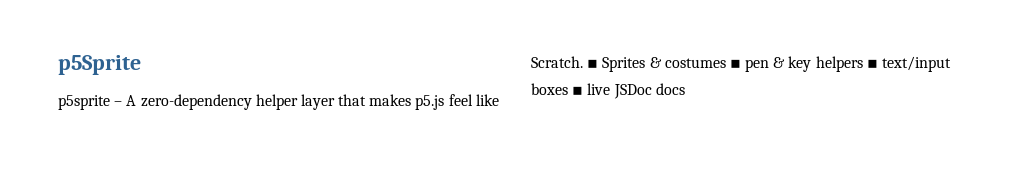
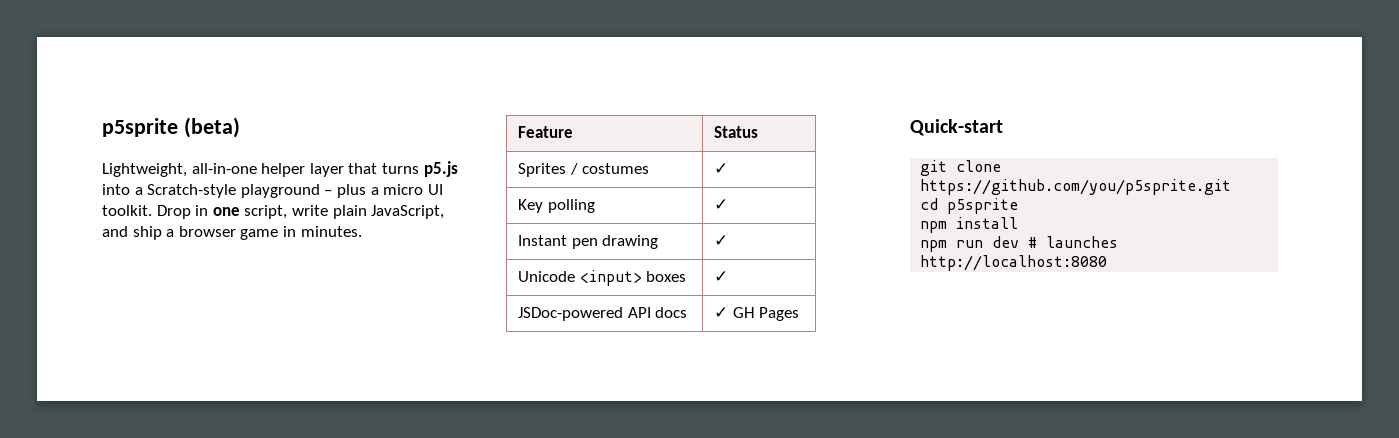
- p5Sprite
- p5sprite – A zero-dependency helper layer that makes p5.js feel like Scratch. ▪ Sprites & costumes ▪ pen & key helpers ▪ text/input boxes ▪ live JSDoc docs
+ p5sprite (beta)
+ Lightweight, all-in-one helper layer that turns p5.js into a Scratch-style playground – plus a micro UI toolkit. Drop in one script, write plain JavaScript, and ship a browser game in minutes.
+ Feature | Status
+ Sprites / costumes | ✓
+ Key polling | ✓
+ Instant pen drawing | ✓
+ Unicode <input> boxes | ✓
+ JSDoc-powered API docs | ✓ GH Pages
+ Quick-start
+ git clone https://github.com/you/p5sprite.git
+ cd p5sprite
+ npm install
+ npm run dev # launches http://localhost:8080

